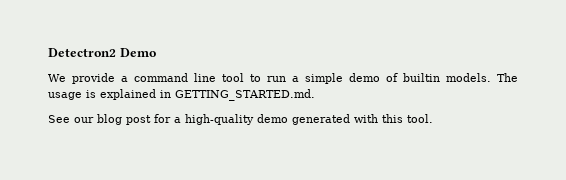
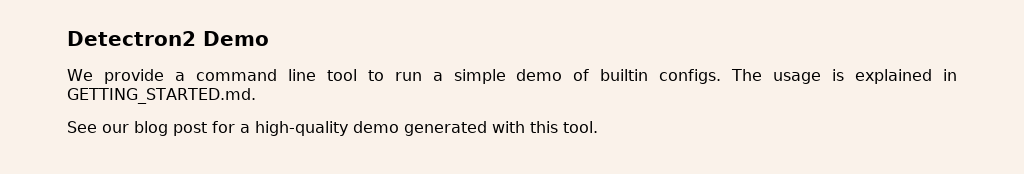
- We provide a command line tool to run a simple demo of builtin models.
+ We provide a command line tool to run a simple demo of builtin configs.

